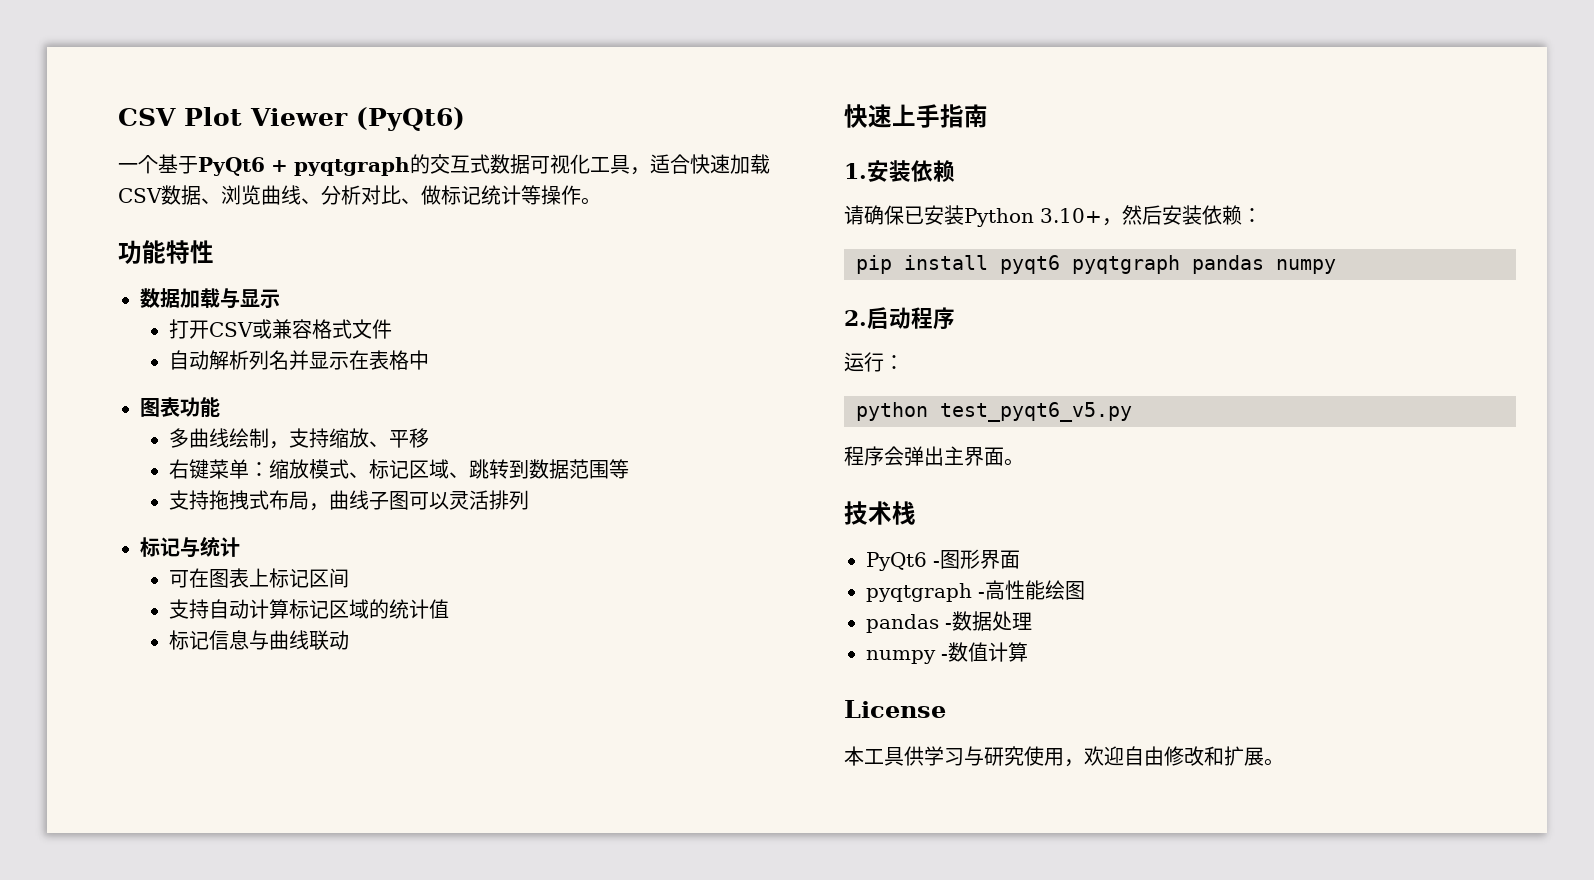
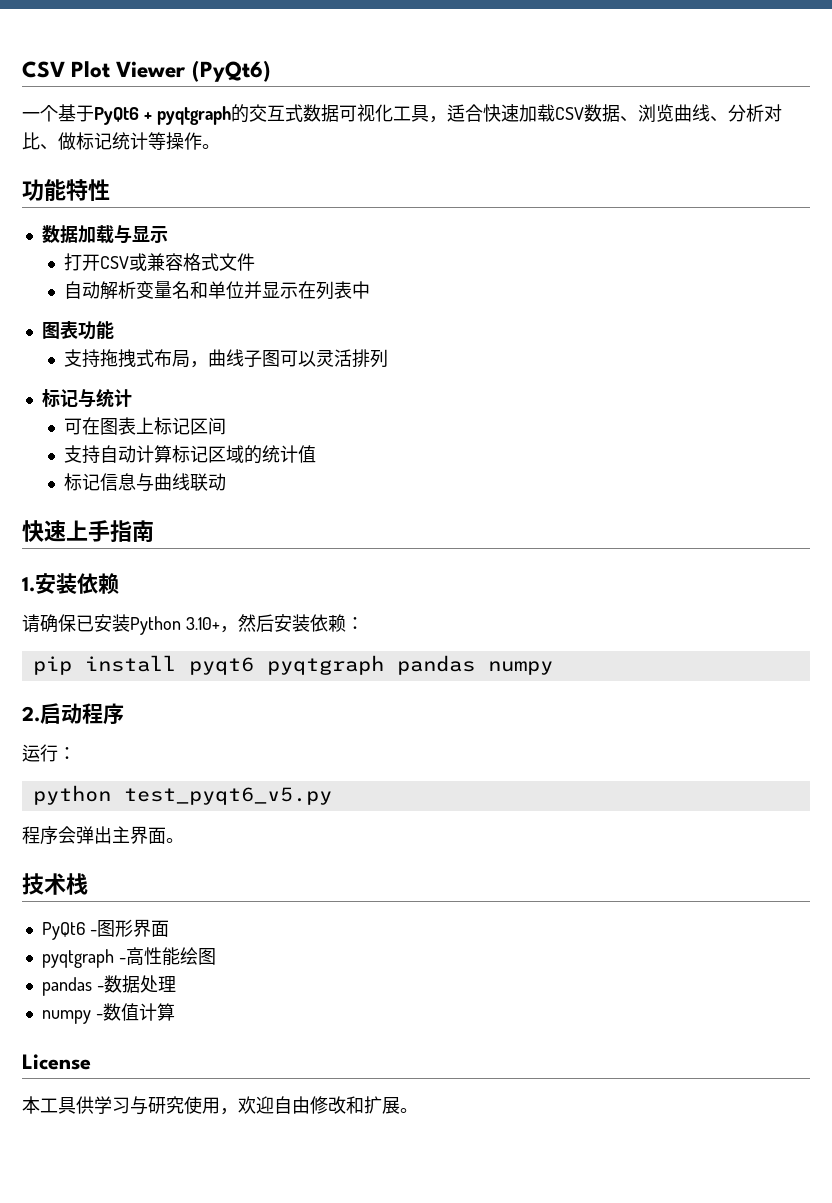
- 自动解析列名并显示在表格中
+ 自动解析变量名和单位并显示在列表中
- 多曲线绘制，支持缩放、平移
- 右键菜单：缩放模式、标记区域、跳转到数据范围等

